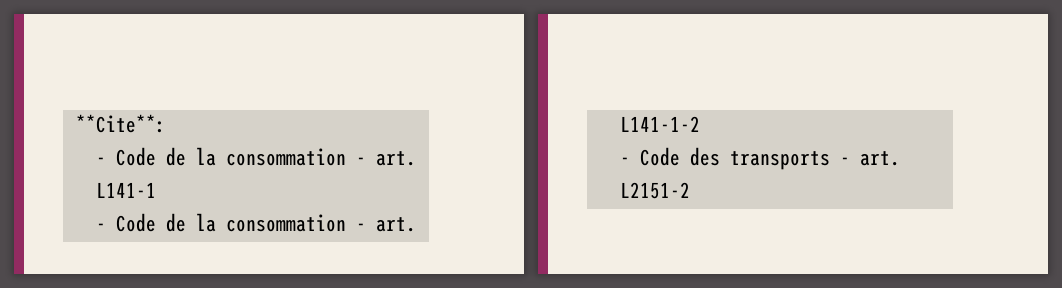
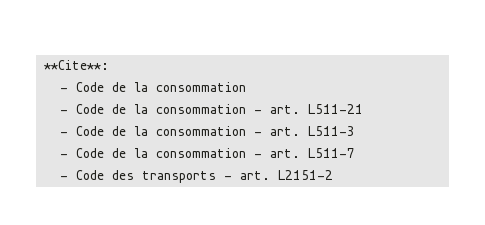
  **Cite**:
- - Code de la consommation - art. L141-1
- - Code de la consommation - art. L141-1-2
+ - Code de la consommation
+ - Code de la consommation - art. L511-21
+ - Code de la consommation - art. L511-3
+ - Code de la consommation - art. L511-7

